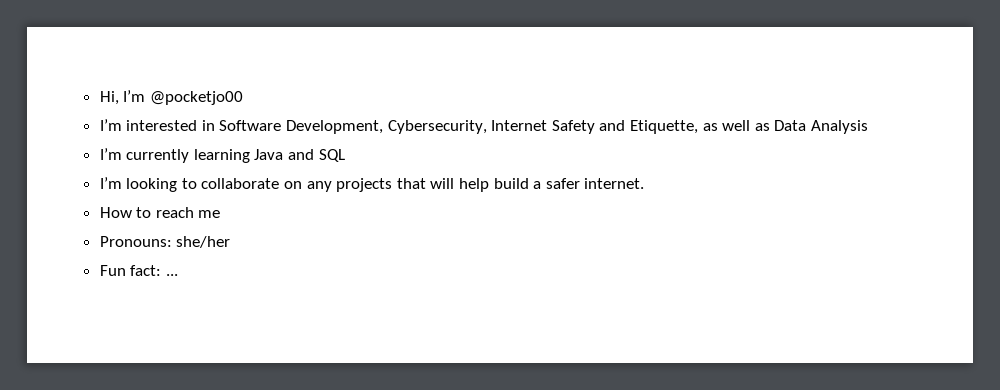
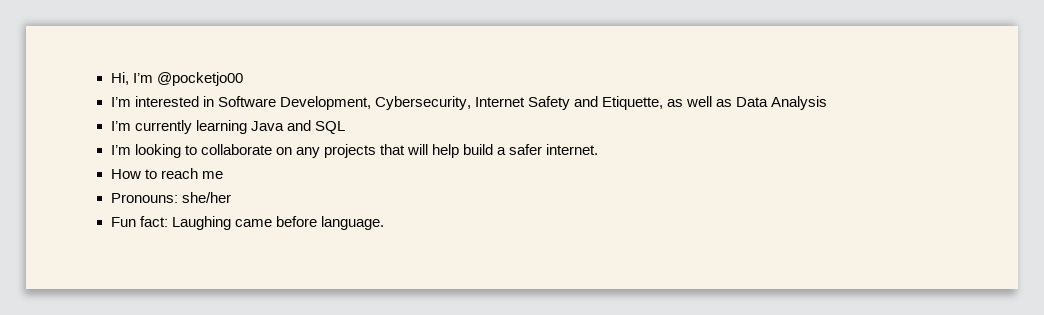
- Fun fact: ...
+ Fun fact: Laughing came before language.

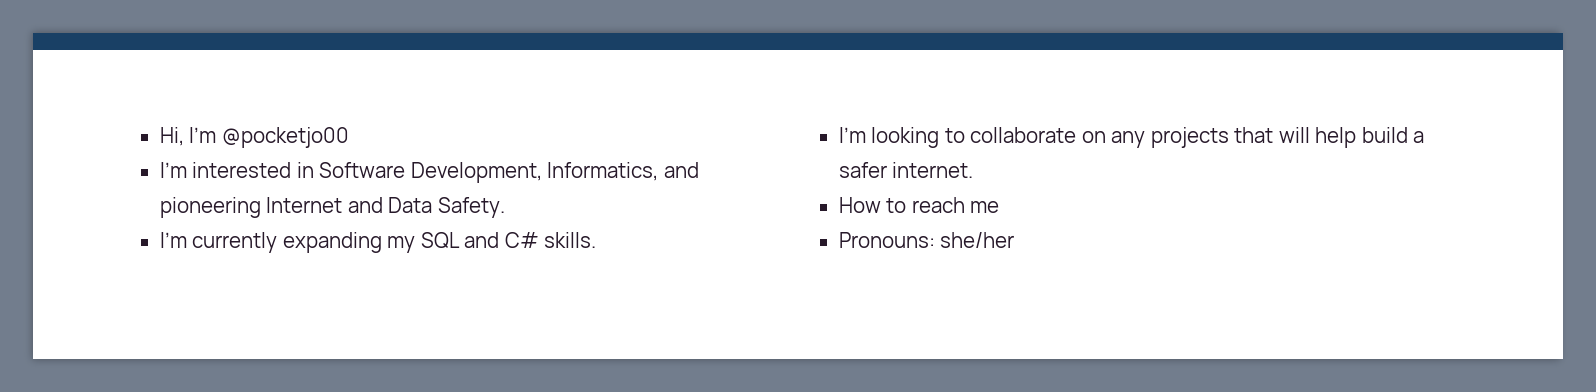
- I’m interested in Software Development, Cybersecurity, Internet Safety and Etiquette, as well as Data Analysis
- I’m currently learning Java and SQL
+ I’m interested in Software Development, Informatics, and pioneering Internet and Data Safety.
+ I’m currently expanding my SQL and C# skills.
- Fun fact: Laughing came before language.

